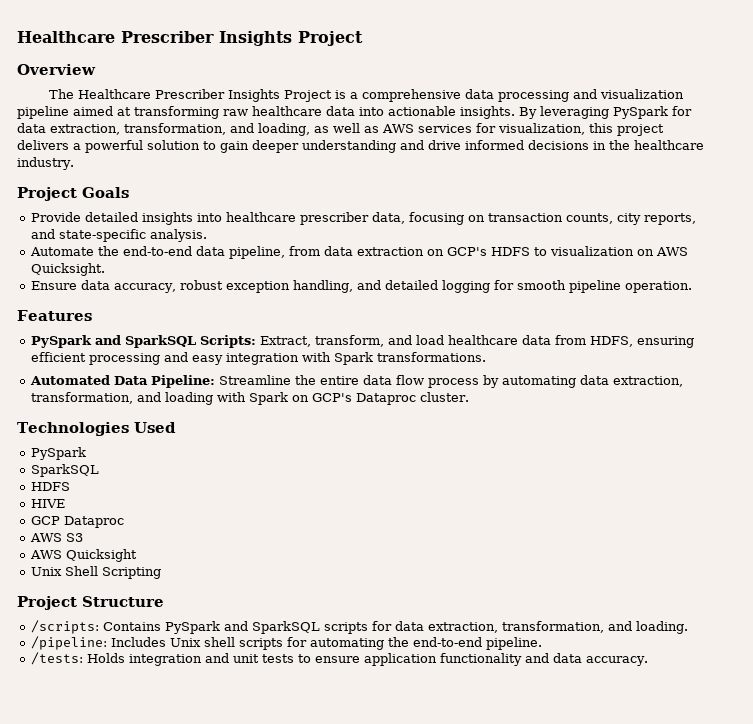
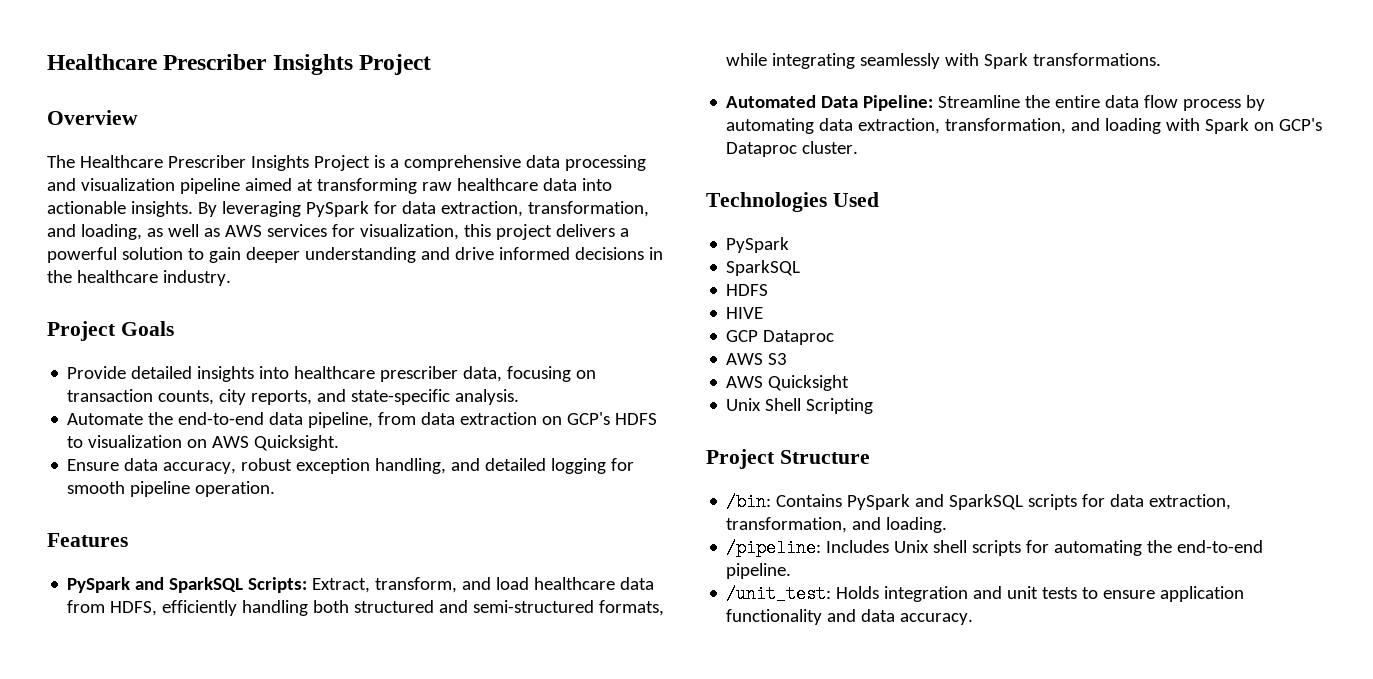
- PySpark and SparkSQL Scripts: Extract, transform, and load healthcare data from HDFS, ensuring efficient processing and easy integration with Spark transformations.
+ PySpark and SparkSQL Scripts: Extract, transform, and load healthcare data from HDFS, efficiently handling both structured and semi-structured formats, while integrating seamlessly with Spark transformations.
- /scripts: Contains PySpark and SparkSQL scripts for data extraction, transformation, and loading.
+ /bin: Contains PySpark and SparkSQL scripts for data extraction, transformation, and loading.
- /tests: Holds integration and unit tests to ensure application functionality and data accuracy.
+ /unit_test: Holds integration and unit tests to ensure application functionality and data accuracy.

